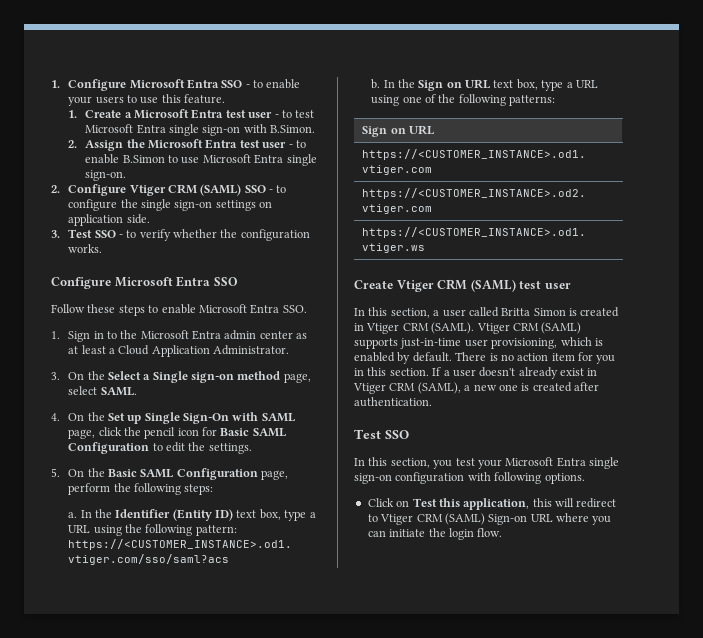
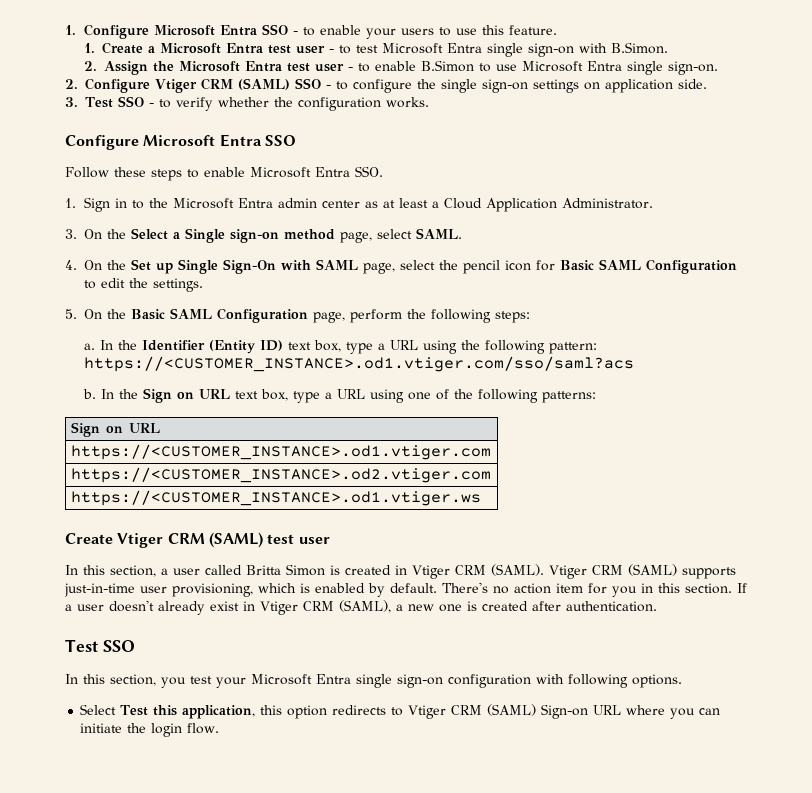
- 4. On the Set up Single Sign-On with SAML page, click the pencil icon for Basic SAML Configuration to edit the settings.
+ 4. On the Set up Single Sign-On with SAML page, select the pencil icon for Basic SAML Configuration to edit the settings.
- There is no action item for you in this section.
+ There's no action item for you in this section.
- Click on Test this application, this will redirect to Vtiger CRM (SAML) Sign-on URL where you can initiate the login flow.
+ Select Test this application, this option redirects to Vtiger CRM (SAML) Sign-on URL where you can initiate the login flow.

